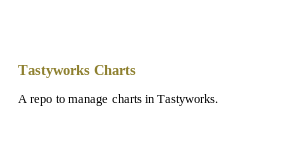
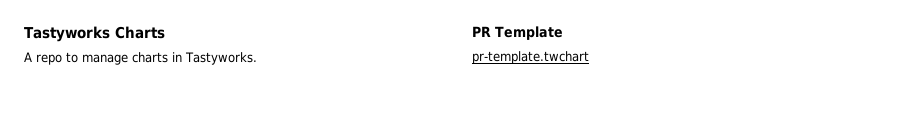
+ PR Template
+ pr-template.twchart

